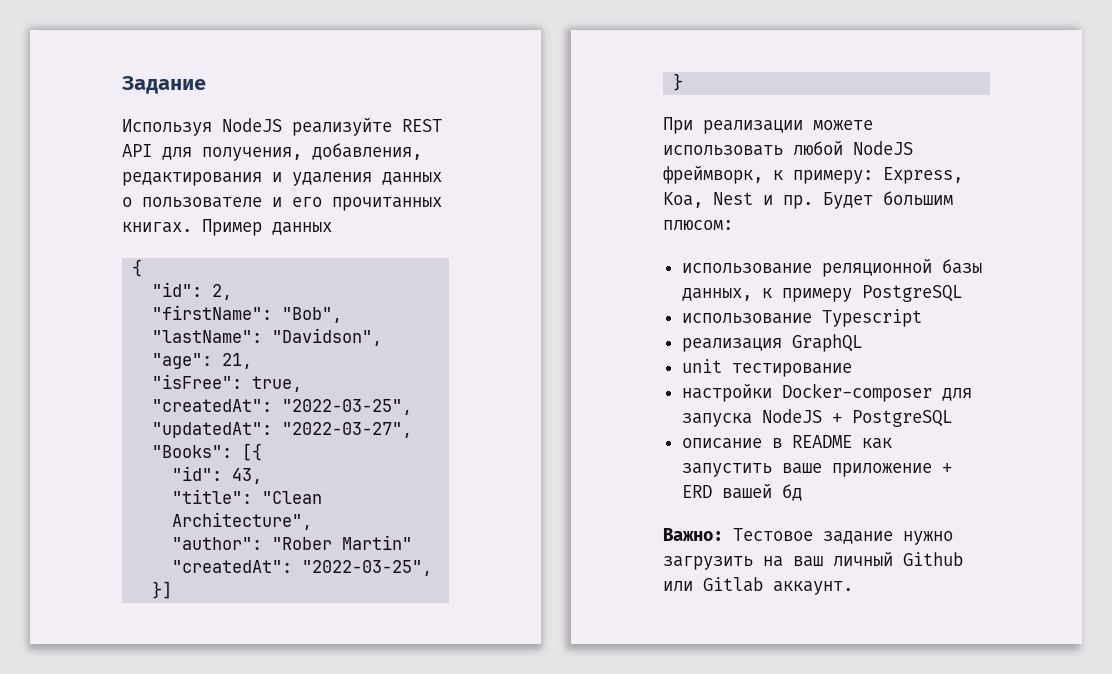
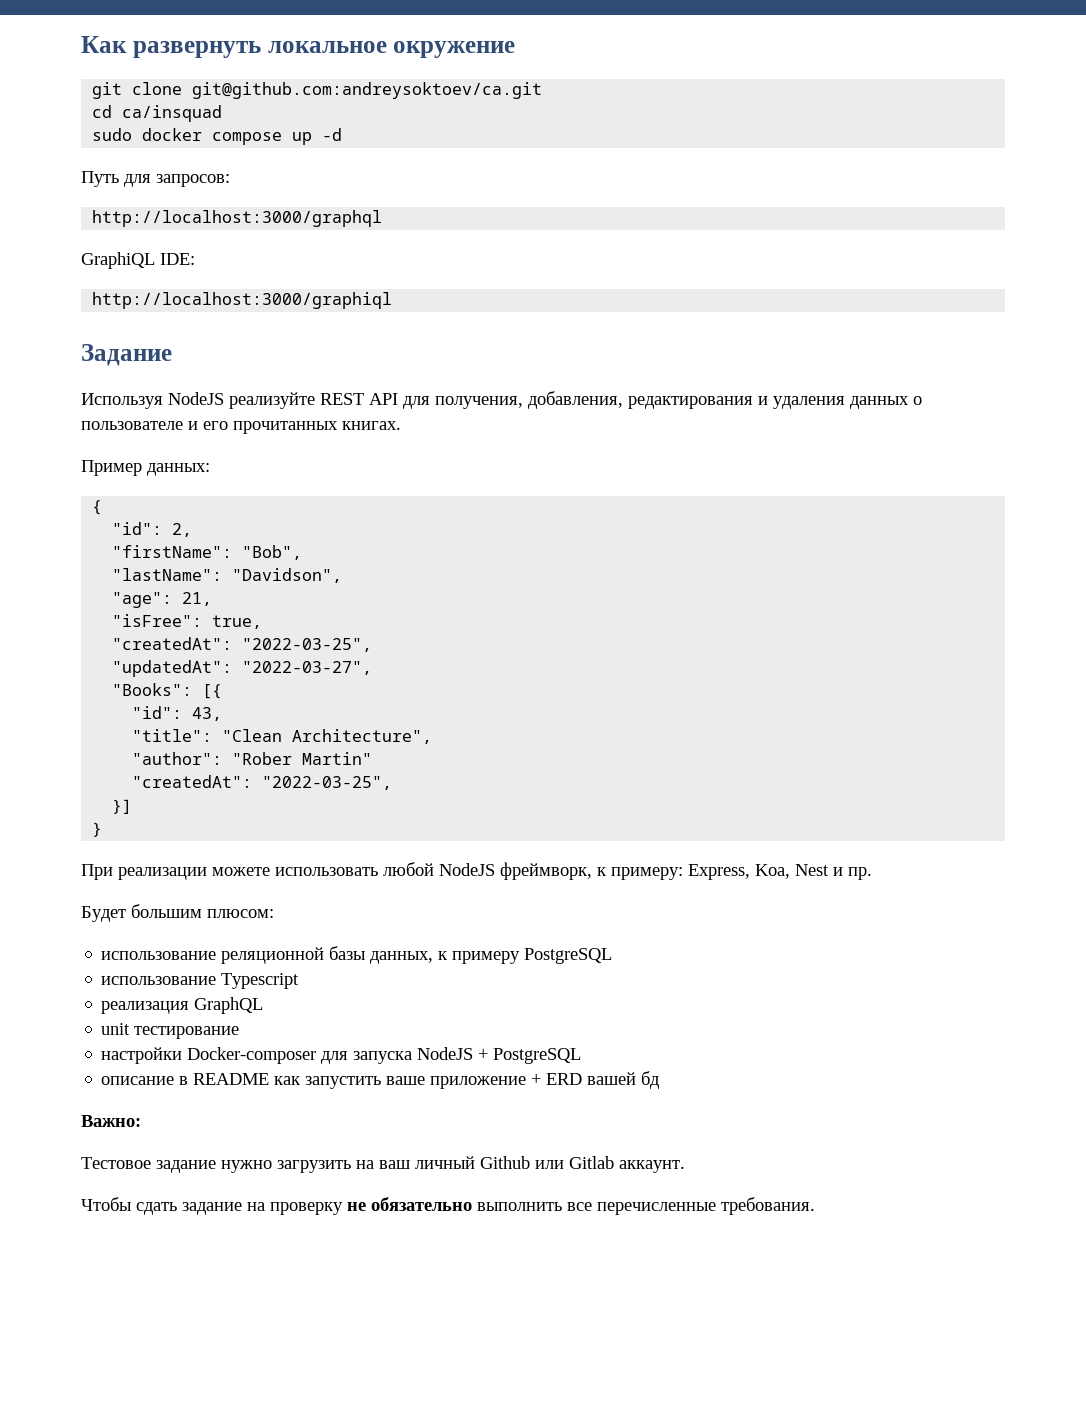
+ Как развернуть локальное окружение
+ git clone git@github.com:andreysoktoev/ca.git
+ cd ca/insquad
+ sudo docker compose up -d
+ Путь для запросов:
+ http://localhost:3000/graphql
+ GraphiQL IDE:
+ http://localhost:3000/graphiql
- Используя NodeJS реализуйте REST API для получения, добавления, редактирования и удаления данных о пользователе и его прочитанных книгах. Пример данных
+ Используя NodeJS реализуйте REST API для получения, добавления, редактирования и удаления данных о пользователе и его прочитанных книгах.
+ Пример данных:
- При реализации можете использовать любой NodeJS фреймворк, к примеру: Express, Koa, Nest и пр. Будет большим плюсом:
+ При реализации можете использовать любой NodeJS фреймворк, к примеру: Express, Koa, Nest и пр.
+ Будет большим плюсом:
- Важно: Тестовое задание нужно загрузить на ваш личный Github или Gitlab аккаунт.
+ Важно:
+ Тестовое задание нужно загрузить на ваш личный Github или Gitlab аккаунт.
+ Чтобы сдать задание на проверку не обязательно выполнить все перечисленные требования.

